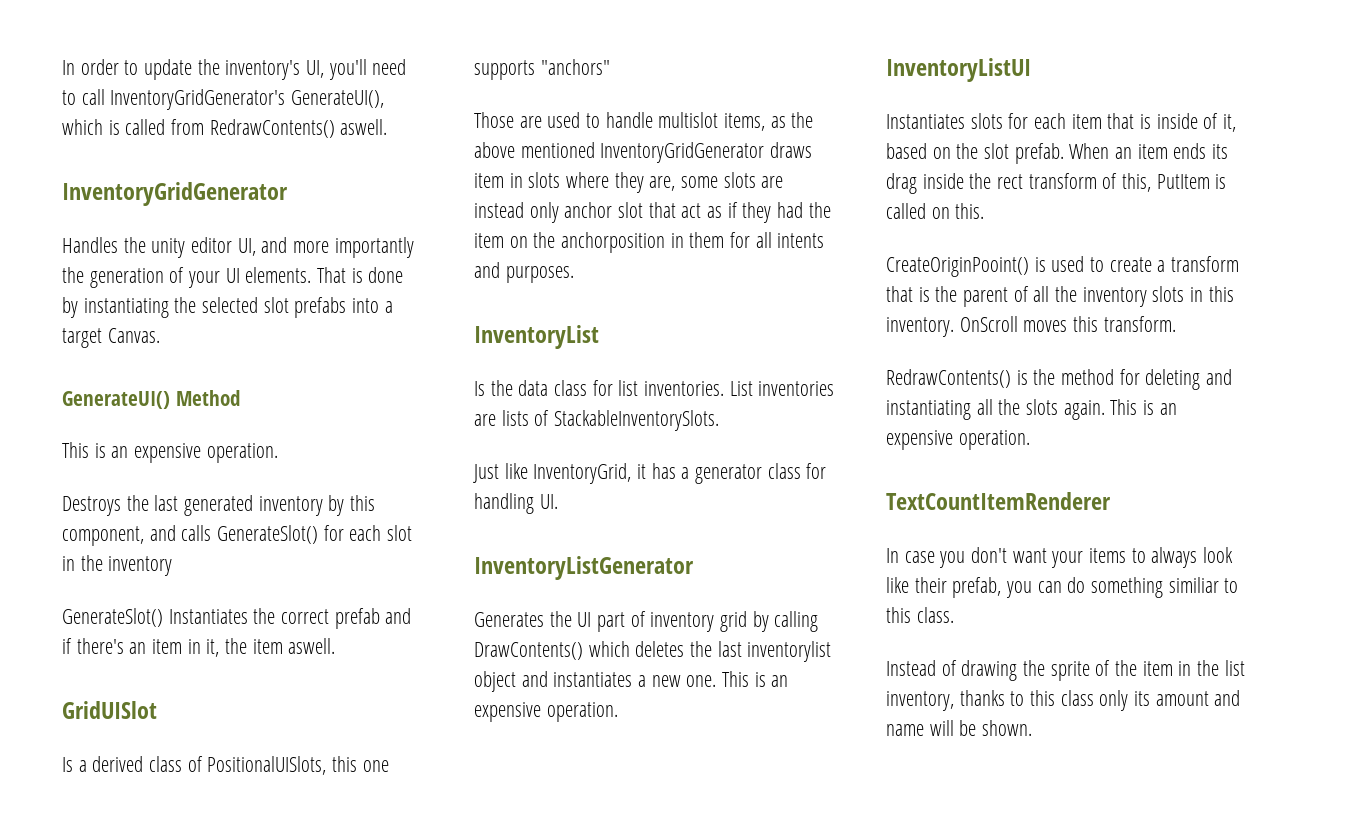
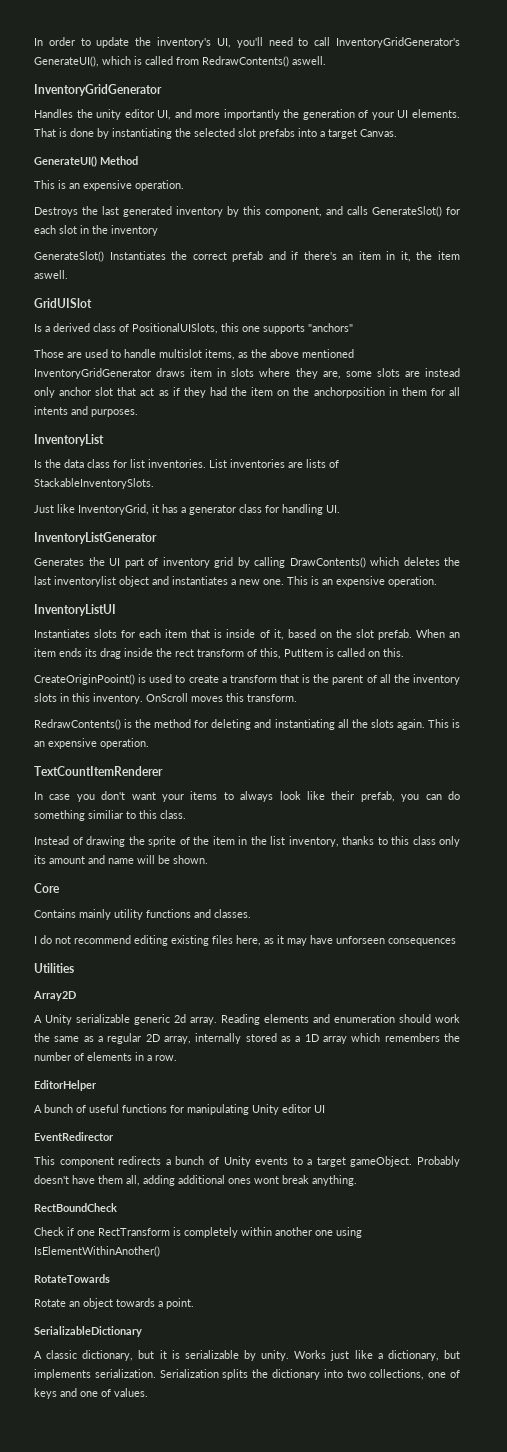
+ Core
+ Contains mainly utility functions and classes.
+ I do not recommend editing existing files here, as it may have unforseen consequences
+ Utilities
+ Array2D
+ A Unity serializable generic 2d array. Reading elements and enumeration should work the same as a regular 2D array, internally stored as a 1D array which remembers the number of elements in a row.
+ EditorHelper
+ A bunch of useful functions for manipulating Unity editor UI
+ EventRedirector
+ This component redirects a bunch of Unity events to a target gameObject. Probably doesn't have them all, adding additional ones wont break anything.
+ RectBoundCheck
+ Check if one RectTransform is completely within another one using IsElementWithinAnother()
+ RotateTowards
+ Rotate an object towards a point.
+ SerializableDictionary
+ A classic dictionary, but it is serializable by unity. Works just like a dictionary, but implements serialization. Serialization splits the dictionary into two collections, one of keys and one of values.

